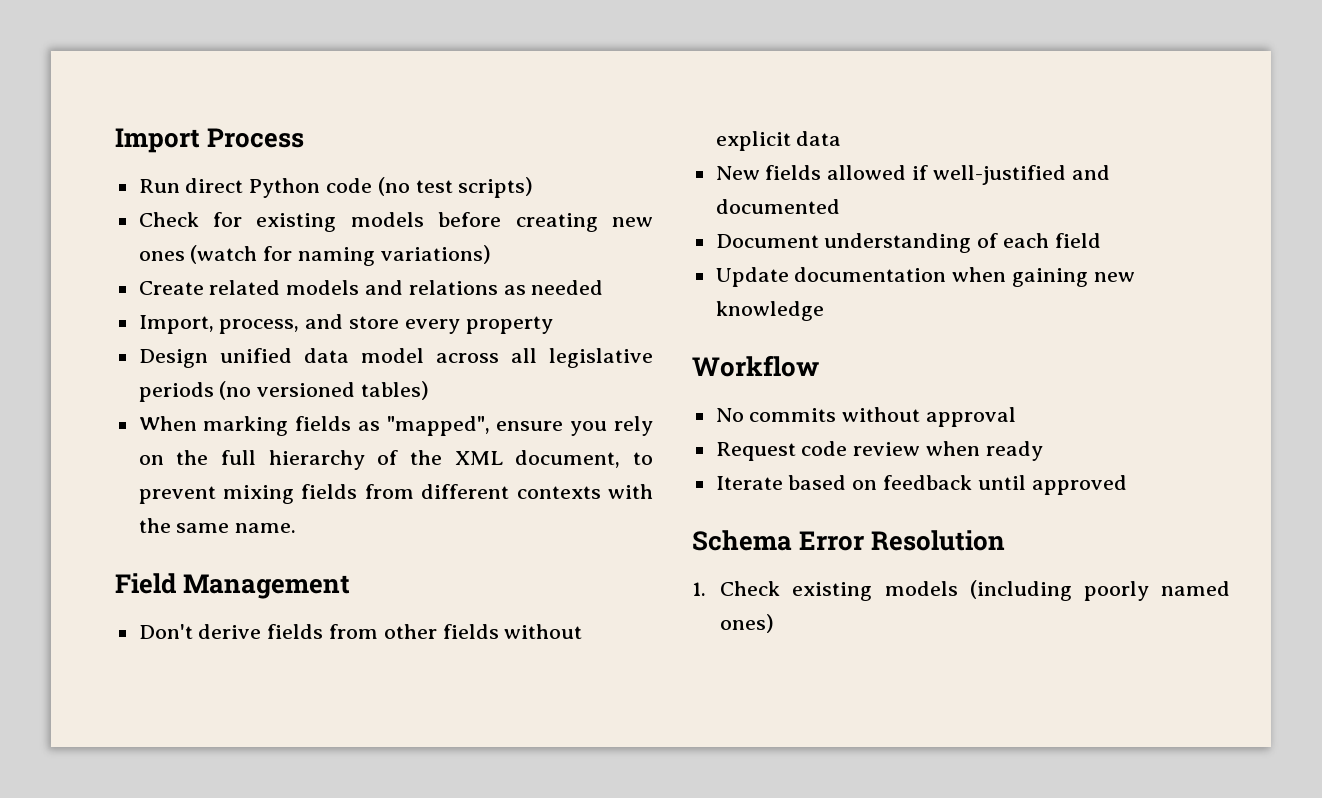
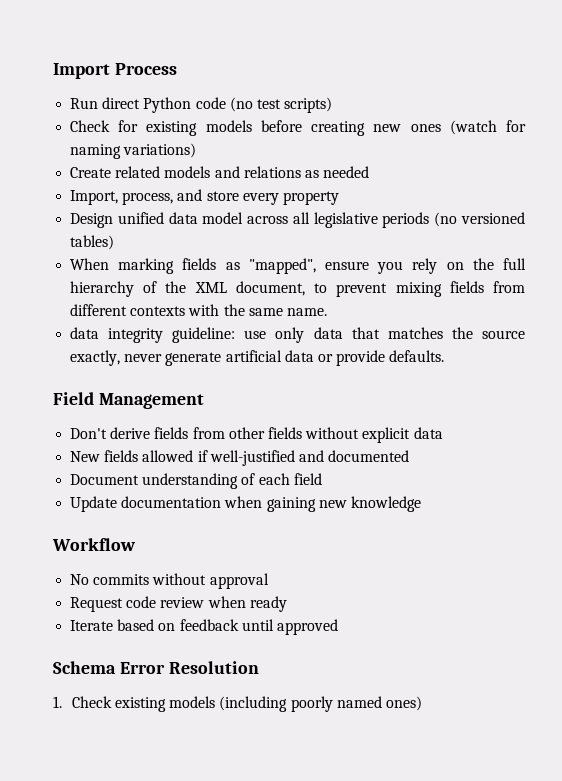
+ data integrity guideline: use only data that matches the source exactly, never generate artificial data or provide defaults.

